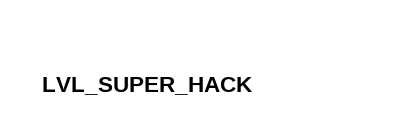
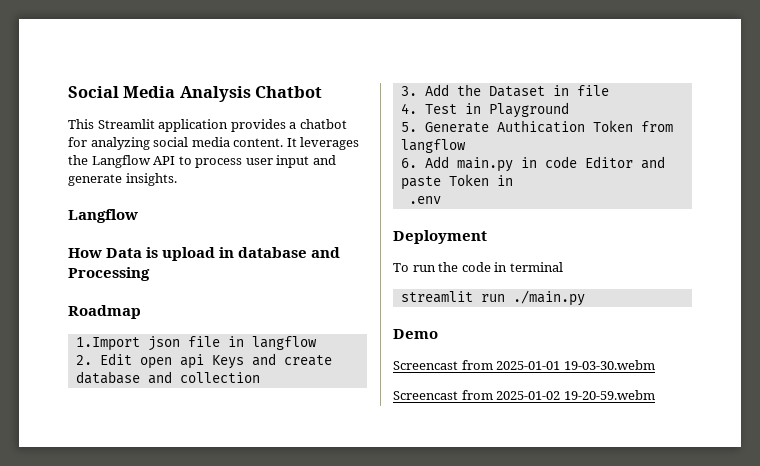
- LVL_SUPER_HACK
+ Social Media Analysis Chatbot
+ This Streamlit application provides a chatbot for analyzing social media content. It leverages the Langflow API to process user input and generate insights.
+ Langflow
+ How Data is upload in database and Processing
+ Roadmap
+ 1.Import json file in langflow
+ 2. Edit open api Keys and create database and collection
+ 3. Add the Dataset in file
+ 4. Test in Playground
+ 5. Generate Authication Token from langflow
+ 6. Add main.py in code Editor and paste Token in
+ .env
+ Deployment
+ To run the code in terminal
+ streamlit run ./main.py
+ Demo
+ Screencast from 2025-01-01 19-03-30.webm
+ Screencast from 2025-01-02 19-20-59.webm

